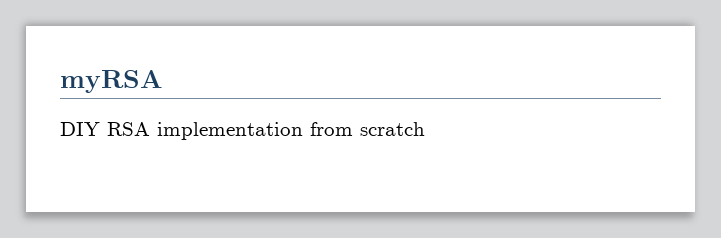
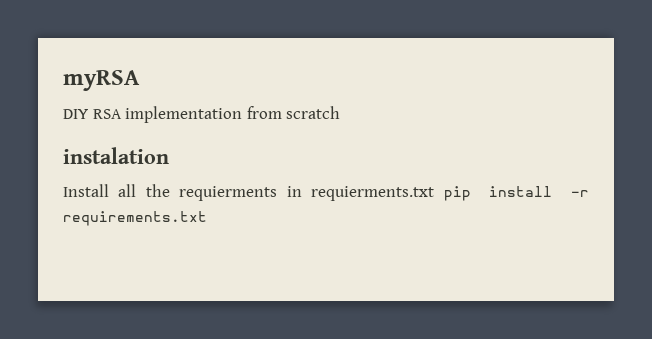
+ instalation
+ Install all the requierments in requierments.txt pip install -r requirements.txt

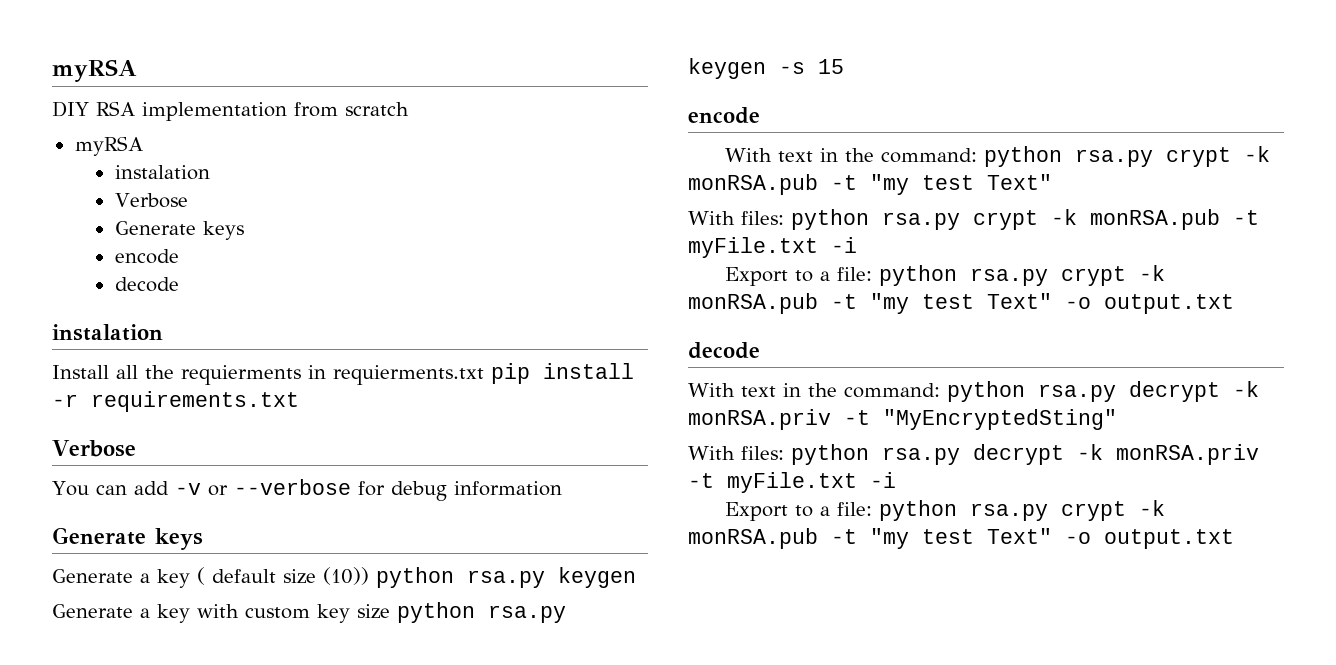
  DIY RSA implementation from scratch
+ myRSA
+ instalation
+ Verbose
+ Generate keys
+ encode
+ decode
  Install all the requierments in requierments.txt pip install -r requirements.txt
+ Verbose
+ You can add -v or --verbose for debug information
+ Generate keys
+ Generate a key ( default size (10)) python rsa.py keygen
+ Generate a key with custom key size python rsa.py keygen -s 15
+ encode
+ With text in the command: python rsa.py crypt -k monRSA.pub -t "my test Text"
+ With files: python rsa.py crypt -k monRSA.pub -t myFile.txt -i
+ Export to a file: python rsa.py crypt -k monRSA.pub -t "my test Text" -o output.txt
+ decode
+ With text in the command: python rsa.py decrypt -k monRSA.priv -t "MyEncryptedSting"
+ With files: python rsa.py decrypt -k monRSA.priv -t myFile.txt -i
+ Export to a file: python rsa.py crypt -k monRSA.pub -t "my test Text" -o output.txt

